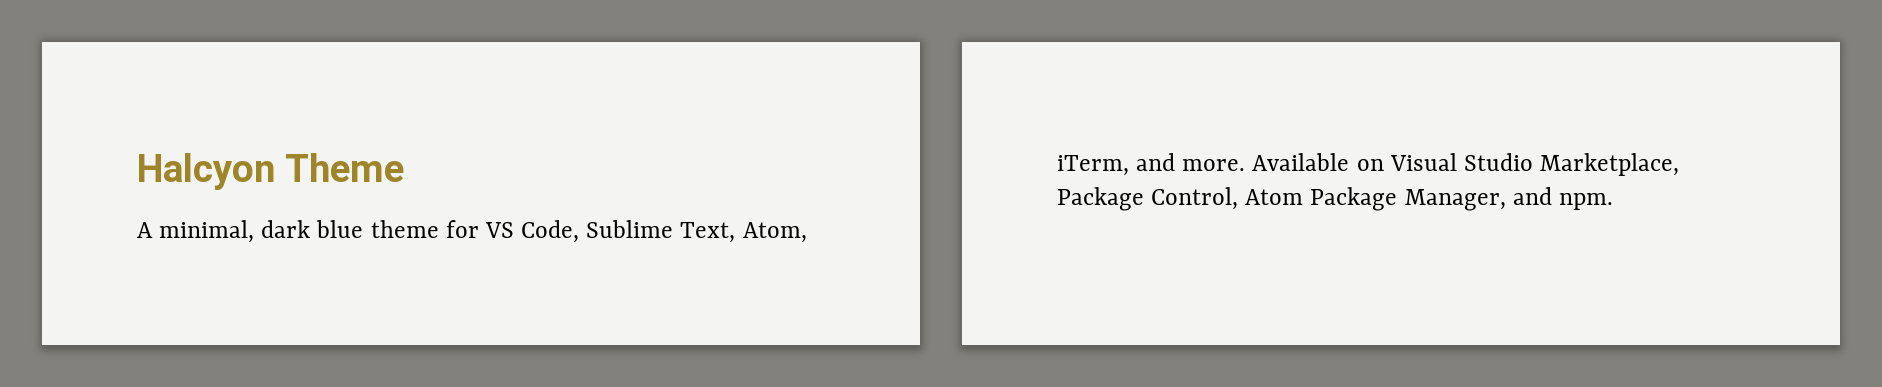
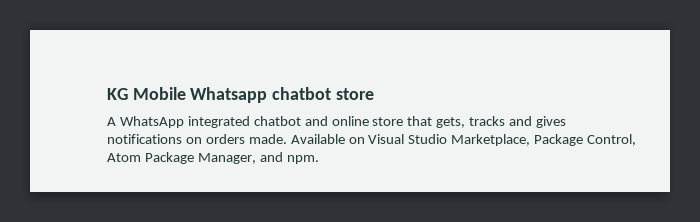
- Halcyon Theme
- A minimal, dark blue theme for VS Code, Sublime Text, Atom, iTerm, and more.
+ KG Mobile Whatsapp chatbot store
+ A WhatsApp integrated chatbot and online store that gets, tracks and gives notifications on orders made.

